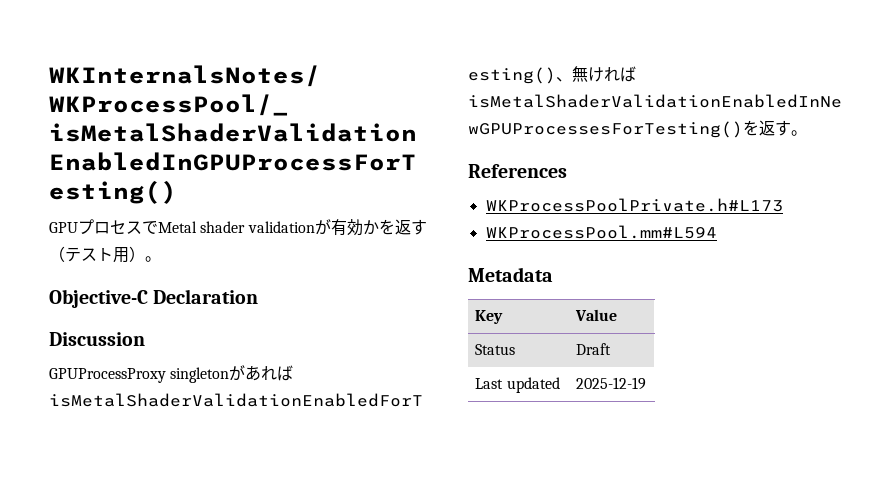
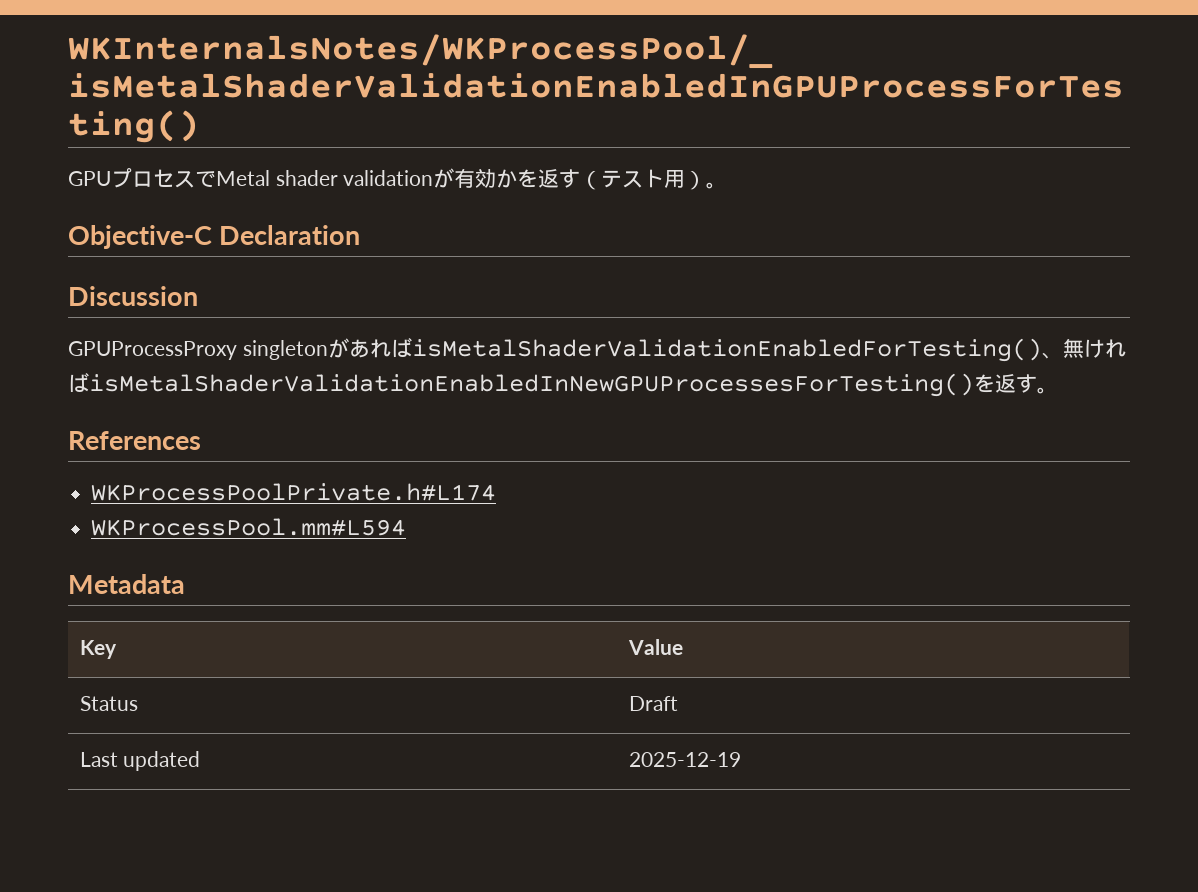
- WKProcessPoolPrivate.h#L173
+ WKProcessPoolPrivate.h#L174

